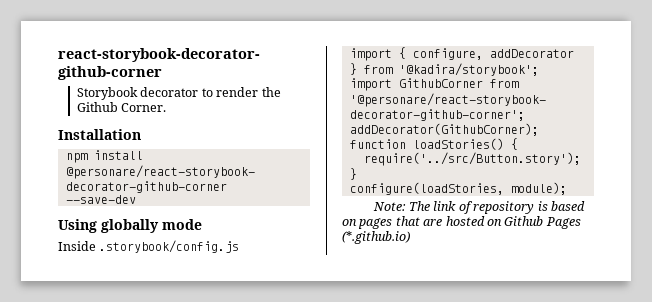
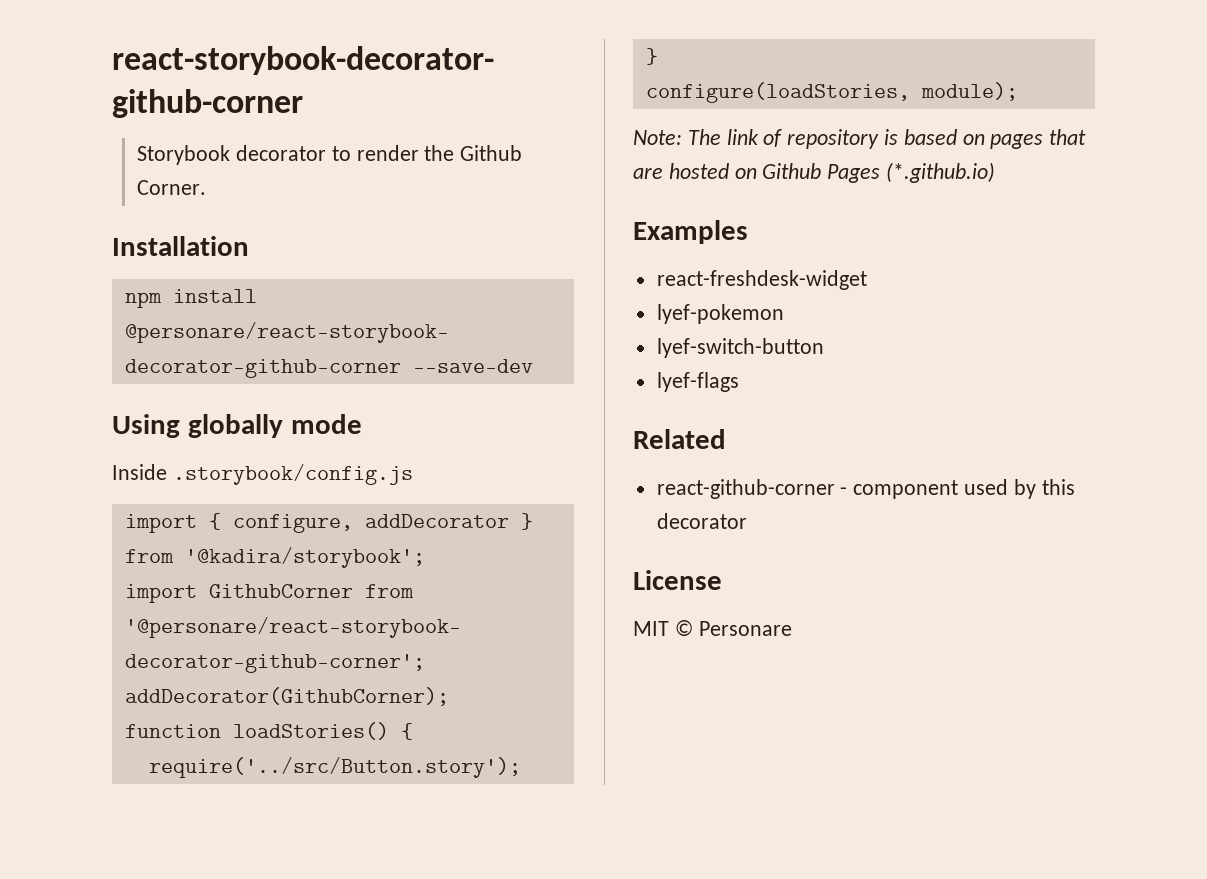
+ Examples
+ react-freshdesk-widget
+ lyef-pokemon
+ lyef-switch-button
+ lyef-flags
+ Related
+ react-github-corner - component used by this decorator
+ License
+ MIT © Personare

